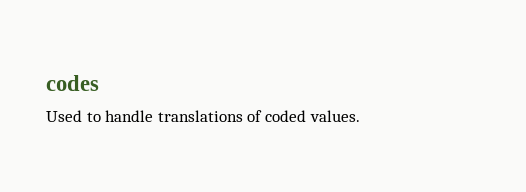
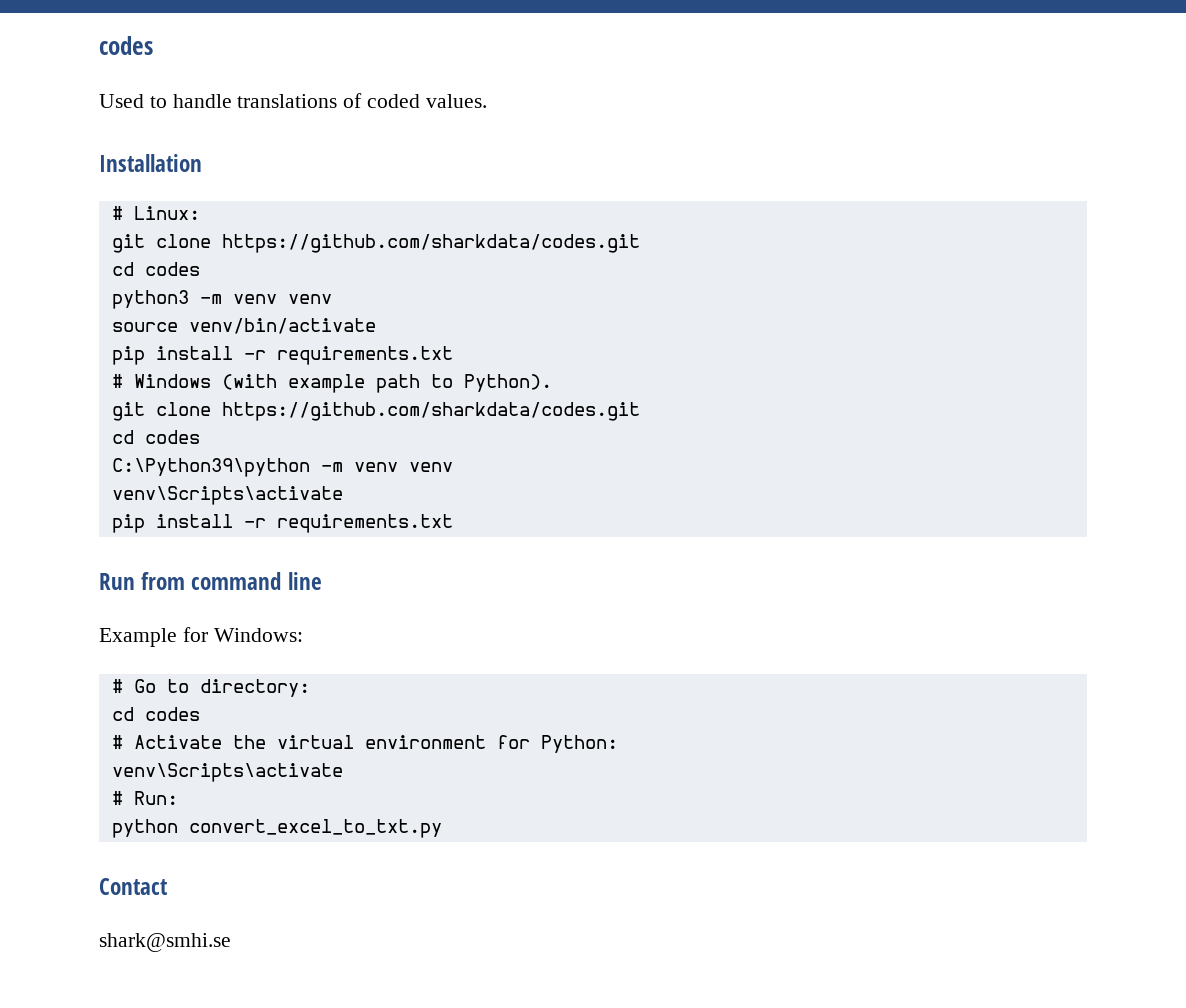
+ Installation
+ # Linux:
+ git clone https://github.com/sharkdata/codes.git
+ cd codes
+ python3 -m venv venv
+ source venv/bin/activate
+ pip install -r requirements.txt
+ # Windows (with example path to Python).
+ git clone https://github.com/sharkdata/codes.git
+ cd codes
+ C:\Python39\python -m venv venv
+ venv\Scripts\activate
+ pip install -r requirements.txt
+ Run from command line
+ Example for Windows:
+ # Go to directory:
+ cd codes
+ # Activate the virtual environment for Python:
+ venv\Scripts\activate
+ # Run:
+ python convert_excel_to_txt.py
+ Contact
+ shark@smhi.se

